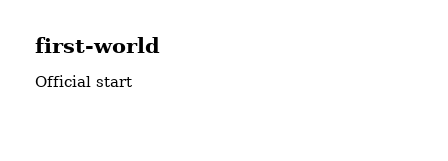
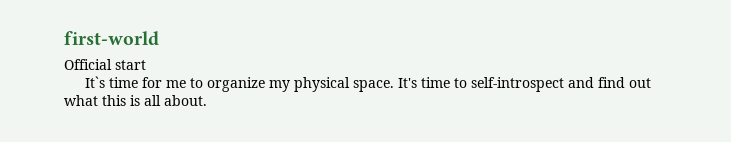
+ It`s time for me to organize my physical space. It's time to self-introspect and find out what this is all about.

